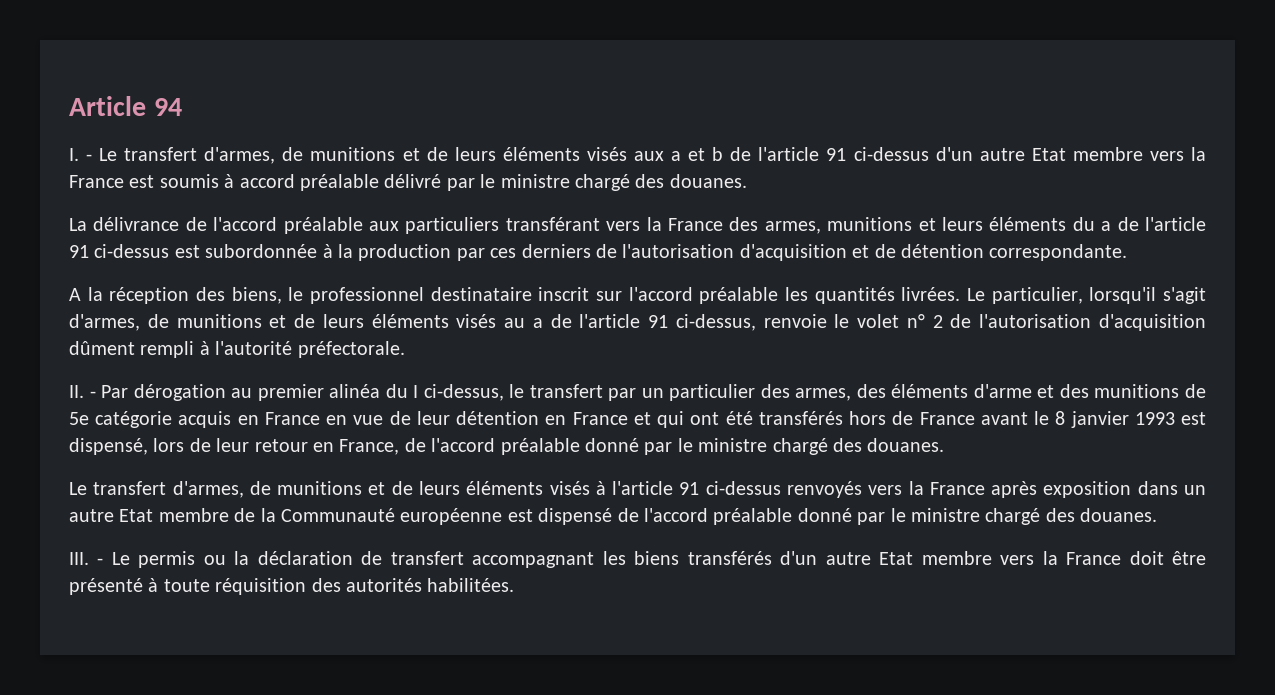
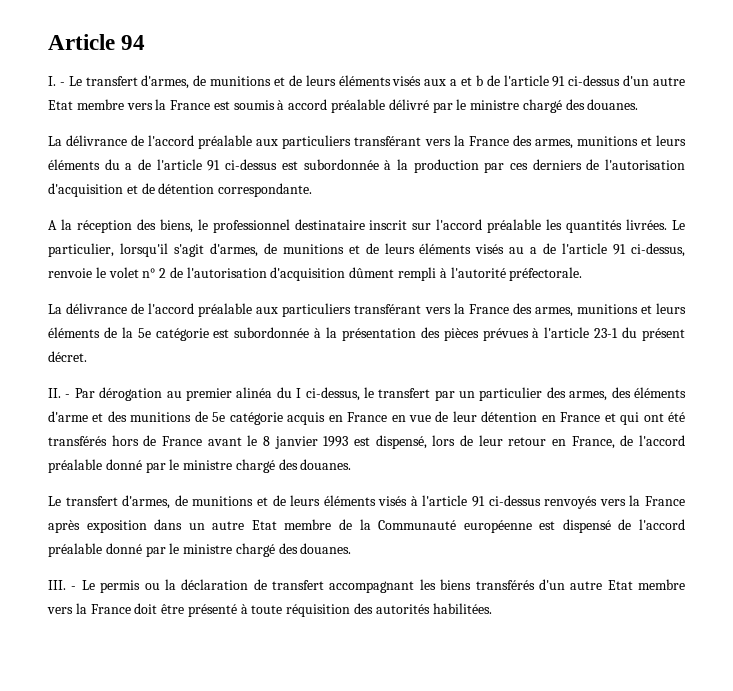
+ La délivrance de l'accord préalable aux particuliers transférant vers la France des armes, munitions et leurs éléments de la 5e catégorie est subordonnée à la présentation des pièces prévues à l'article 23-1 du présent décret.

